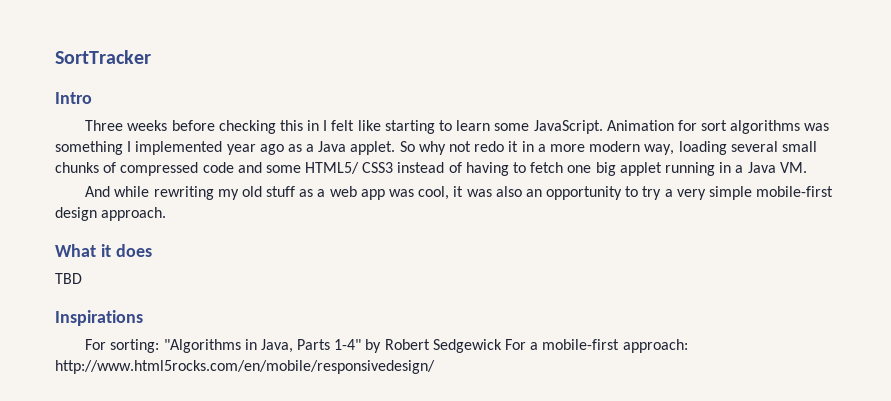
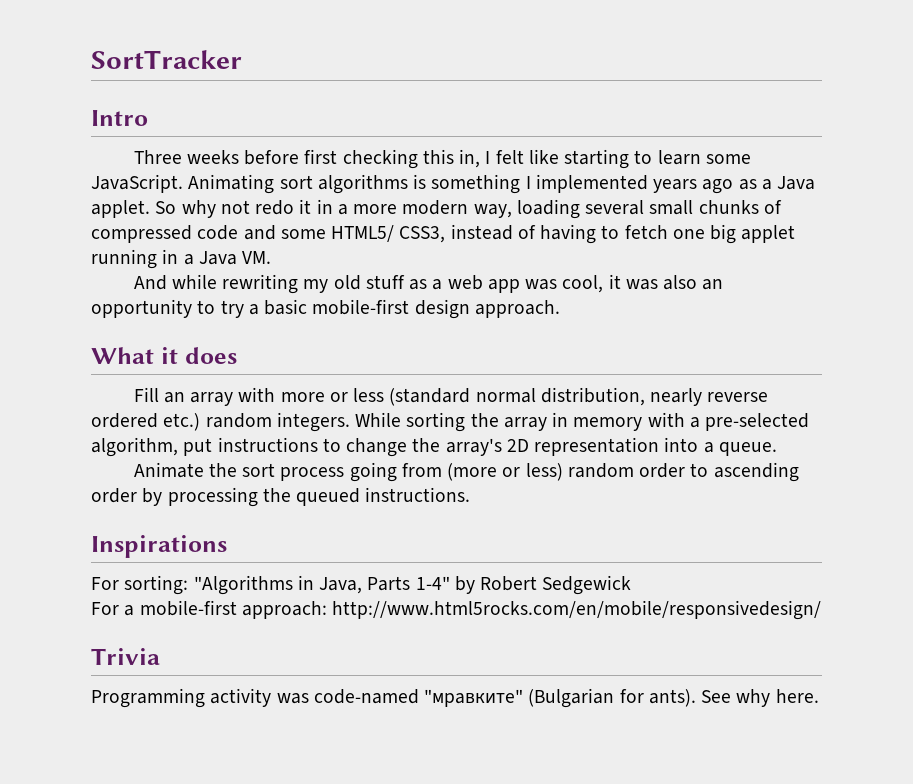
- Three weeks before checking this in I felt like starting to learn some JavaScript.
+ Three weeks before first checking this in, I felt like starting to learn some JavaScript.
- Animation for sort algorithms was something I implemented year ago as a Java applet.
+ Animating sort algorithms is something I implemented years ago as a Java applet.
- So why not redo it in a more modern way, loading several small chunks of compressed code and some HTML5/ CSS3 instead of having to fetch one big applet running in a Java VM.
+ So why not redo it in a more modern way, loading several small chunks of compressed code and some HTML5/ CSS3, instead of having to fetch one big applet running in a Java VM.
- And while rewriting my old stuff as a web app was cool, it was also an opportunity to try a very simple mobile-first design approach.
+ And while rewriting my old stuff as a web app was cool, it was also an opportunity to try a basic mobile-first design approach.
- TBD
+ Fill an array with more or less (standard normal distribution, nearly reverse ordered etc.) random integers. While sorting the array in memory with a pre-selected algorithm, put instructions to change the array's 2D representation into a queue.
+ Animate the sort process going from (more or less) random order to ascending order by processing the queued instructions.
- For sorting: "Algorithms in Java, Parts 1-4" by Robert Sedgewick For a mobile-first approach: http://www.html5rocks.com/en/mobile/responsivedesign/
+ For sorting: "Algorithms in Java, Parts 1-4" by Robert Sedgewick
+ For a mobile-first approach: http://www.html5rocks.com/en/mobile/responsivedesign/
+ Trivia
+ Programming activity was code-named "мравките" (Bulgarian for ants). See why here.

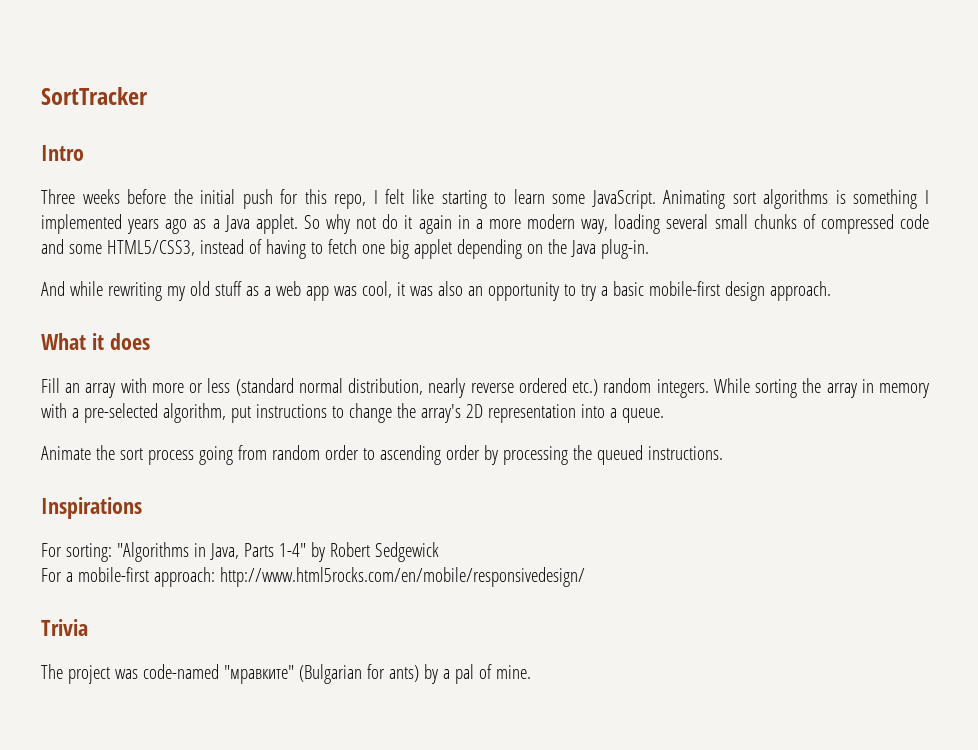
- Three weeks before first checking this in, I felt like starting to learn some JavaScript.
+ Three weeks before the initial push for this repo, I felt like starting to learn some JavaScript.
- So why not redo it in a more modern way, loading several small chunks of compressed code and some HTML5/ CSS3, instead of having to fetch one big applet running in a Java VM.
+ So why not do it again in a more modern way, loading several small chunks of compressed code and some HTML5/CSS3, instead of having to fetch one big applet depending on the Java plug-in.
- Animate the sort process going from (more or less) random order to ascending order by processing the queued instructions.
+ Animate the sort process going from random order to ascending order by processing the queued instructions.
- Programming activity was code-named "мравките" (Bulgarian for ants). See why here.
+ The project was code-named "мравките" (Bulgarian for ants) by a pal of mine.

